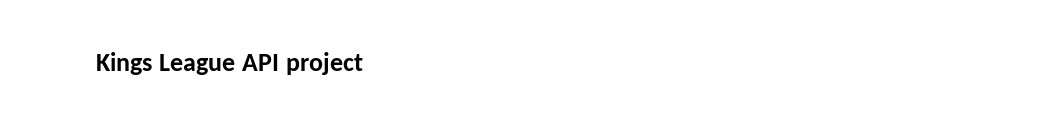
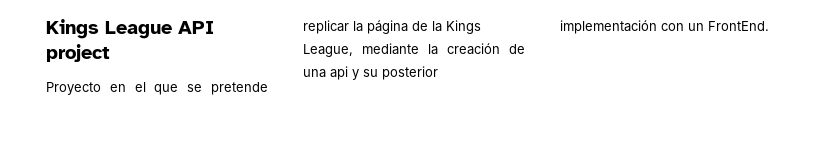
+ Proyecto en el que se pretende replicar la página de la Kings League, mediante la creación de una api y su posterior implementación con un FrontEnd.

